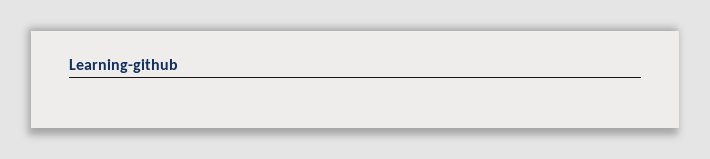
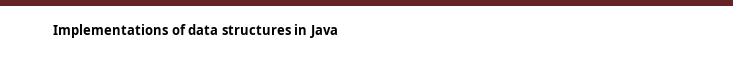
- Learning-github
+ Implementations of data structures in Java

